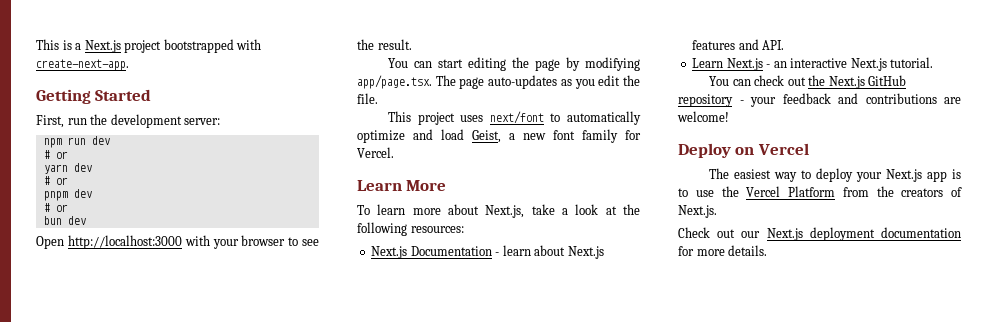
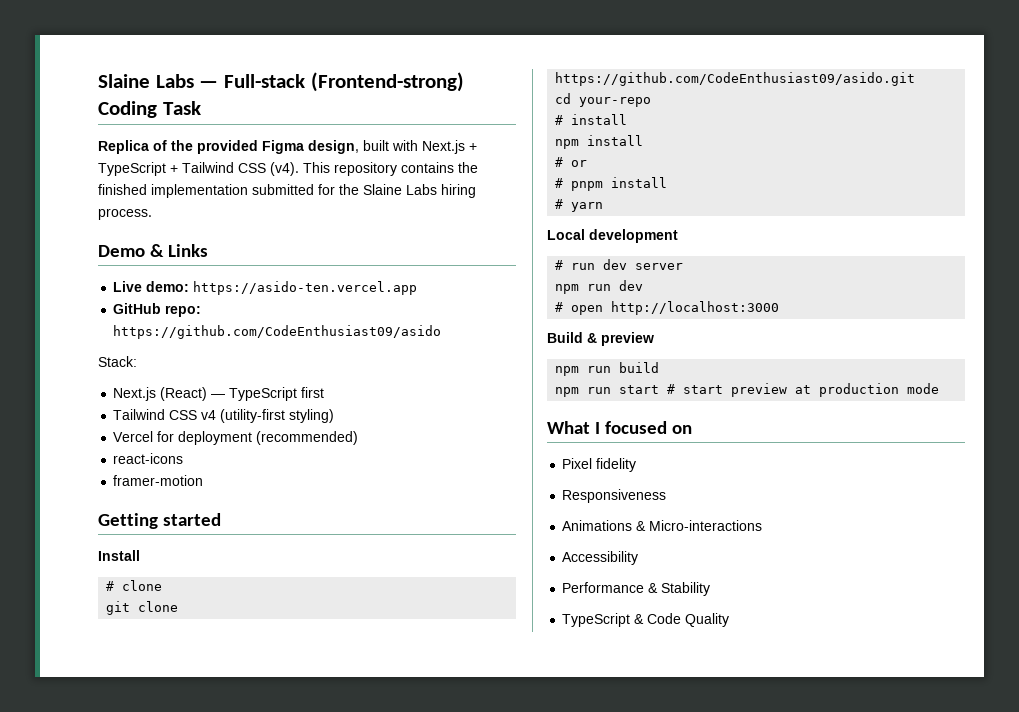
- This is a Next.js project bootstrapped with create-next-app.
- Getting Started
- First, run the development server:
+ Slaine Labs — Full-stack (Frontend-strong) Coding Task
+ Replica of the provided Figma design, built with Next.js + TypeScript + Tailwind CSS (v4). This repository contains the finished implementation submitted for the Slaine Labs hiring process.
+ Demo & Links
+ Live demo: https://asido-ten.vercel.app
+ GitHub repo: https://github.com/CodeEnthusiast09/asido
+ Stack:
+ Next.js (React) — TypeScript first
+ Tailwind CSS v4 (utility-first styling)
+ Vercel for deployment (recommended)
+ react-icons
+ framer-motion
+ Getting started
+ Install
+ # clone
+ git clone https://github.com/CodeEnthusiast09/asido.git
+ cd your-repo
+ # install
+ npm install
+ # or
+ # pnpm install
+ # yarn
+ Local development
+ # run dev server
  npm run dev
- # or
- yarn dev
- # or
- pnpm dev
- # or
- bun dev
- Open http://localhost:3000 with your browser to see the result.
- You can start editing the page by modifying app/page.tsx. The page auto-updates as you edit the file.
- This project uses next/font to automatically optimize and load Geist, a new font family for Vercel.
- Learn More
- To learn more about Next.js, take a look at the following resources:
- Next.js Documentation - learn about Next.js features and API.
- Learn Next.js - an interactive Next.js tutorial.
- You can check out the Next.js GitHub repository - your feedback and contributions are welcome!
- Deploy on Vercel
- The easiest way to deploy your Next.js app is to use the Vercel Platform from the creators of Next.js.
- Check out our Next.js deployment documentation for more details.
+ # open http://localhost:3000
+ Build & preview
+ npm run build
+ npm run start # start preview at production mode
+ What I focused on
+ Pixel fidelity
+ Responsiveness
+ Animations & Micro-interactions
+ Accessibility
+ Performance & Stability
+ TypeScript & Code Quality

